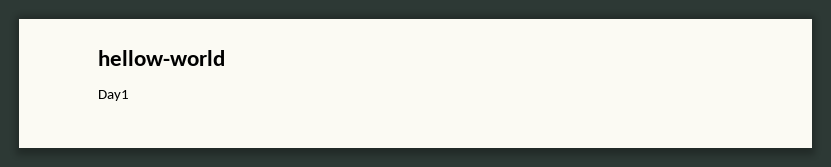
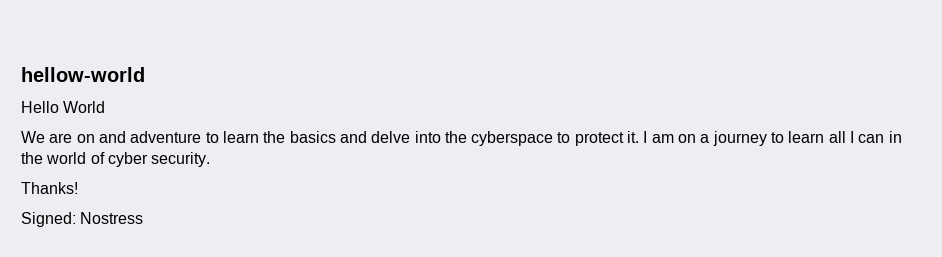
- Day1
+ Hello World
+ We are on and adventure to learn the basics and delve into the cyberspace to protect it. I am on a journey to learn all I can in the world of cyber security.
+ Thanks!
+ Signed: Nostress

